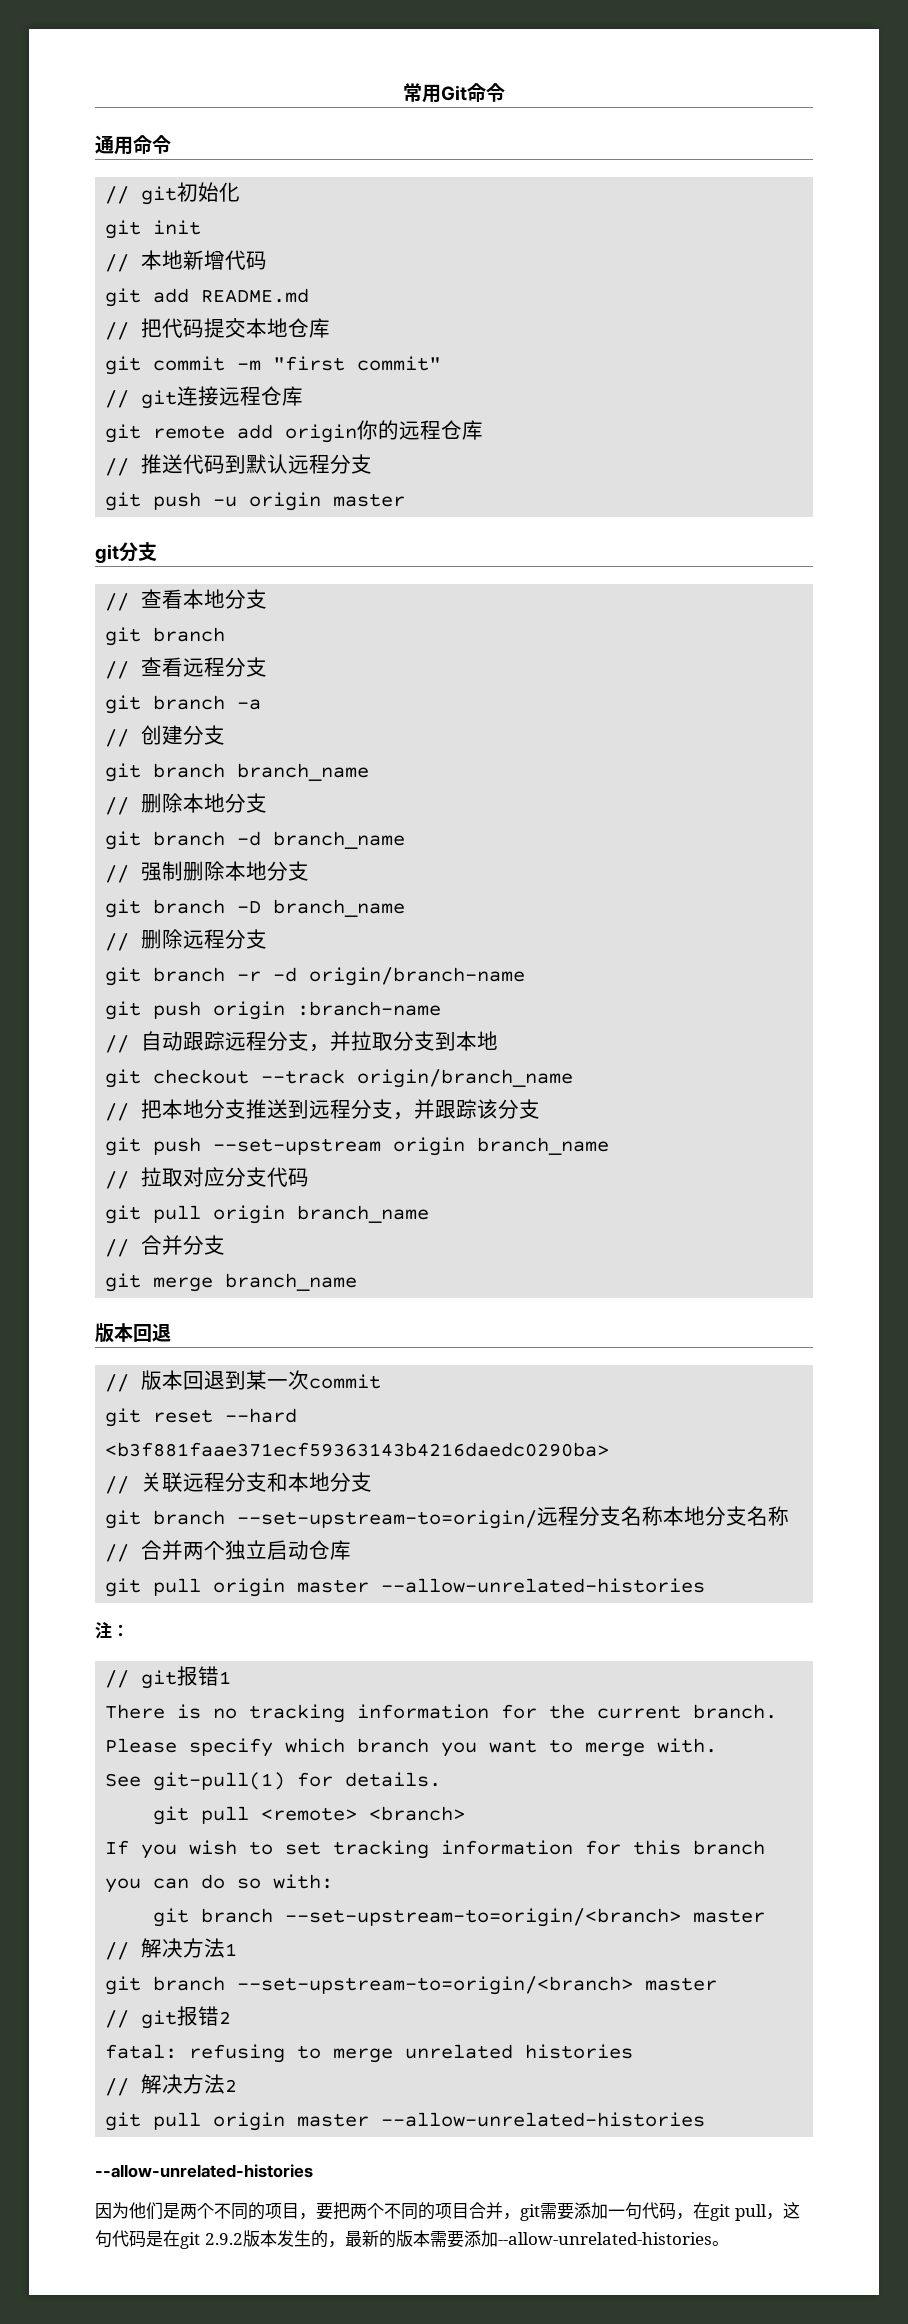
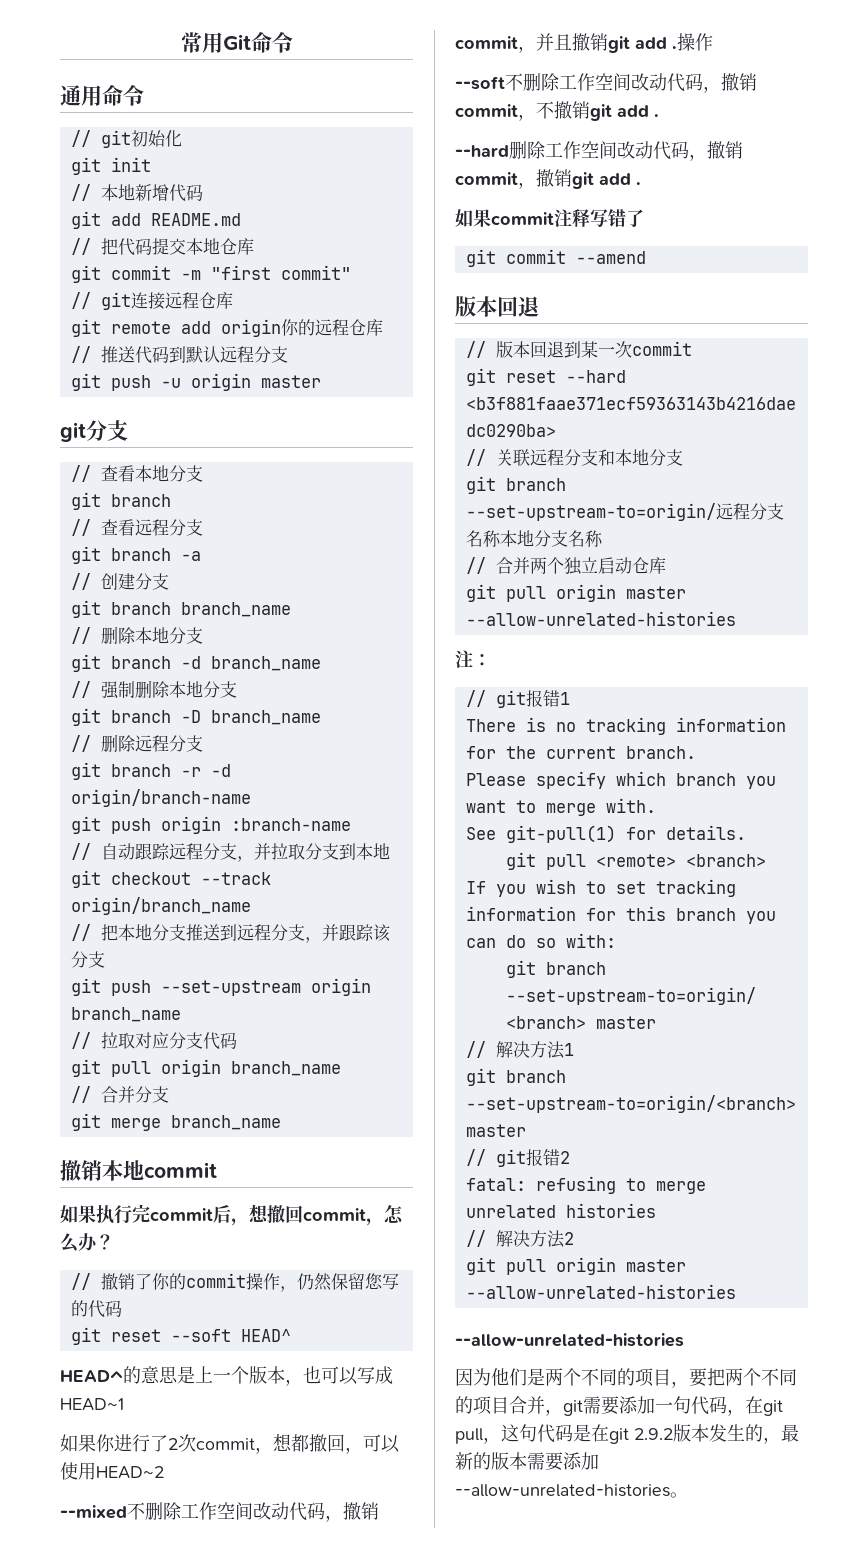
+ 撤销本地commit
+ 如果执行完commit后，想撤回commit，怎么办？
+ // 撤销了你的commit操作，仍然保留您写的代码
+ git reset --soft HEAD^
+ HEAD^的意思是上一个版本，也可以写成HEAD~1
+ 如果你进行了2次commit，想都撤回，可以使用HEAD~2
+ --mixed不删除工作空间改动代码，撤销commit，并且撤销git add .操作
+ --soft不删除工作空间改动代码，撤销commit，不撤销git add .
+ --hard删除工作空间改动代码，撤销commit，撤销git add .
+ 如果commit注释写错了
+ git commit --amend

